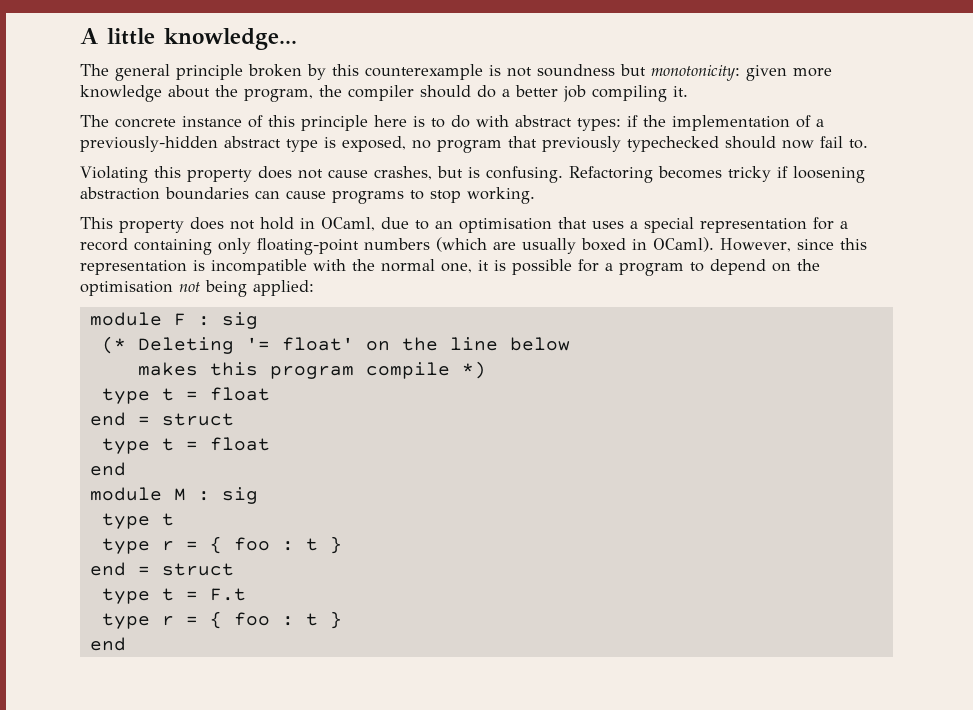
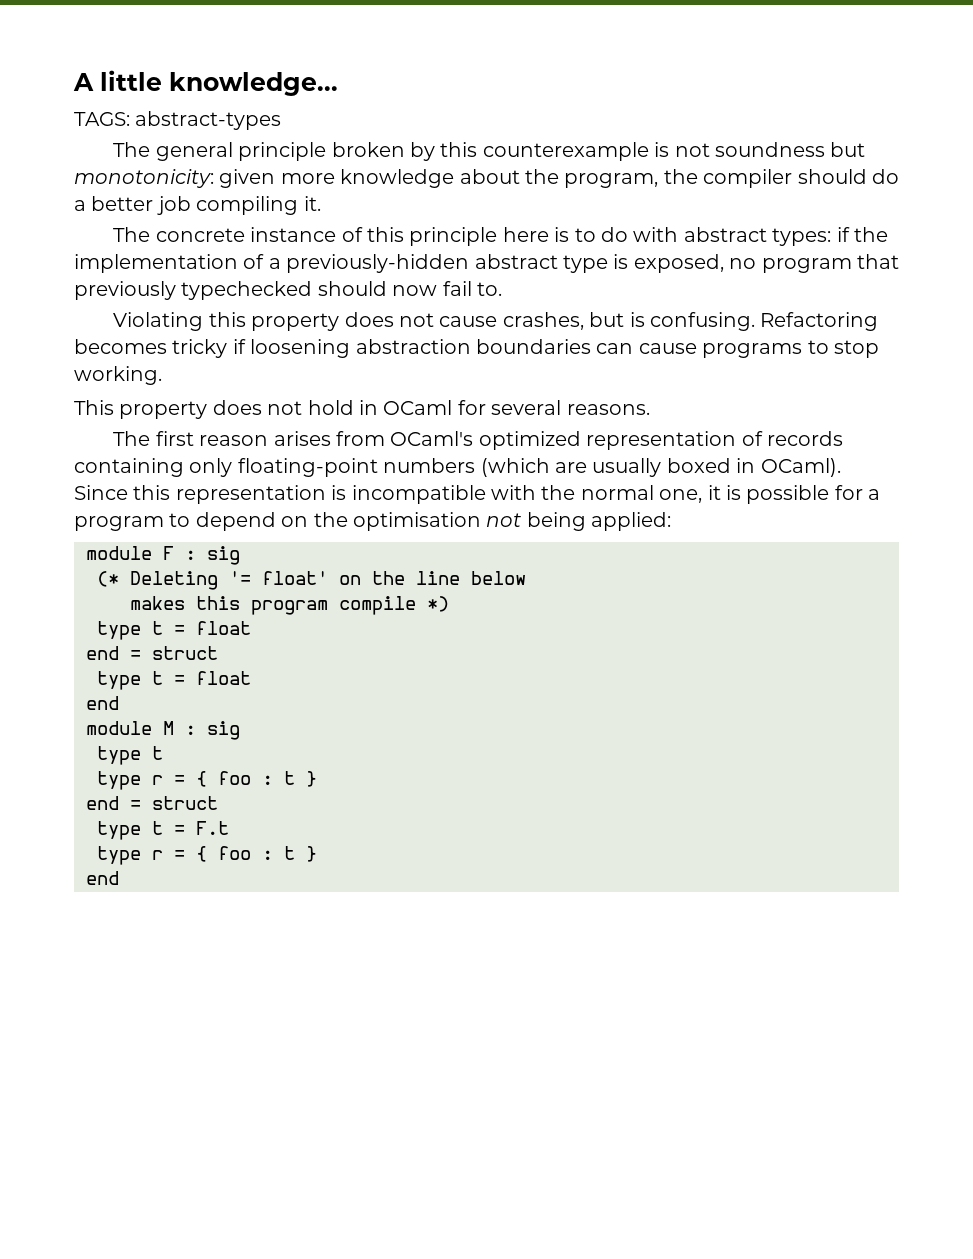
+ TAGS: abstract-types
- This property does not hold in OCaml, due to an optimisation that uses a special representation for a record containing only floating-point numbers (which are usually boxed in OCaml).
+ This property does not hold in OCaml for several reasons.
+ The first reason arises from OCaml's optimized representation of records containing only floating-point numbers (which are usually boxed in OCaml).
- However, since this representation is incompatible with the normal one, it is possible for a program to depend on the optimisation not being applied:
+ Since this representation is incompatible with the normal one, it is possible for a program to depend on the optimisation not being applied:

